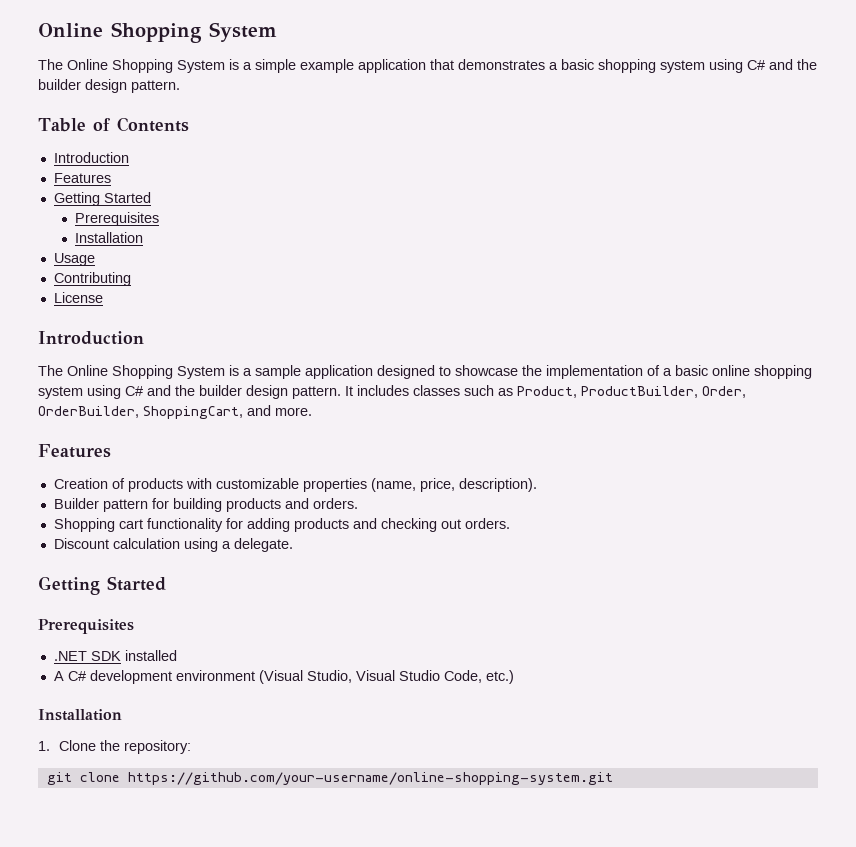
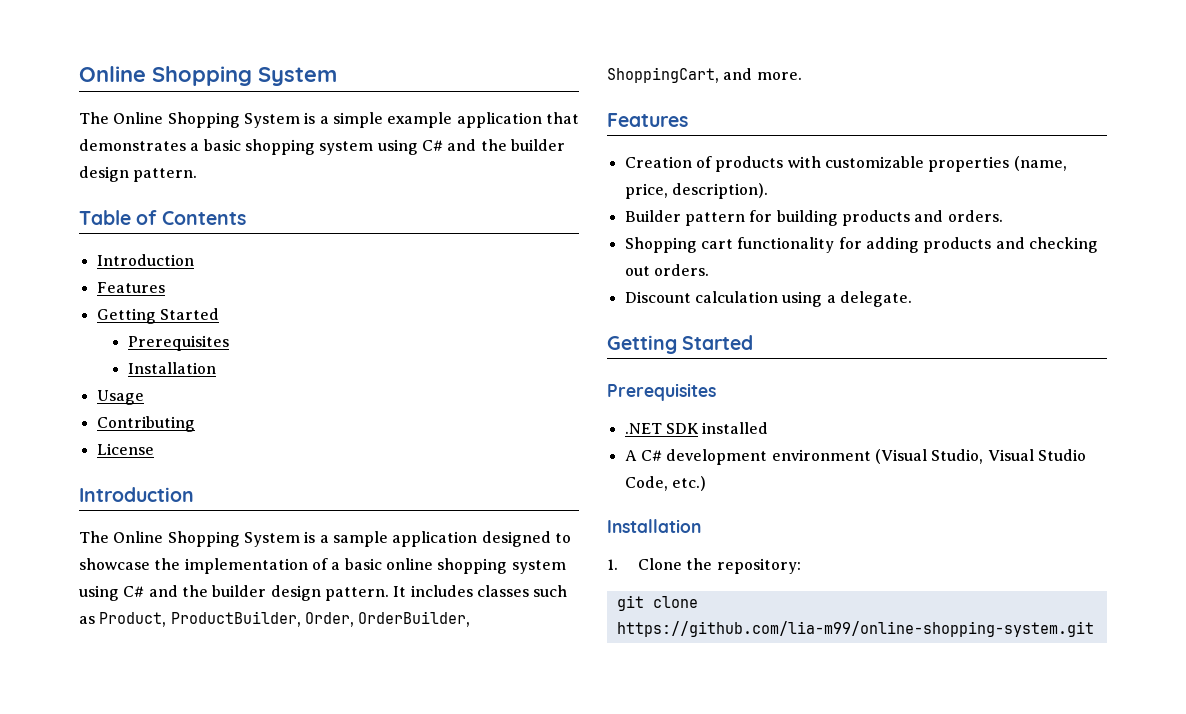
- git clone https://github.com/your-username/online-shopping-system.git
+ git clone https://github.com/lia-m99/online-shopping-system.git

